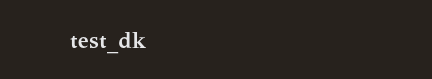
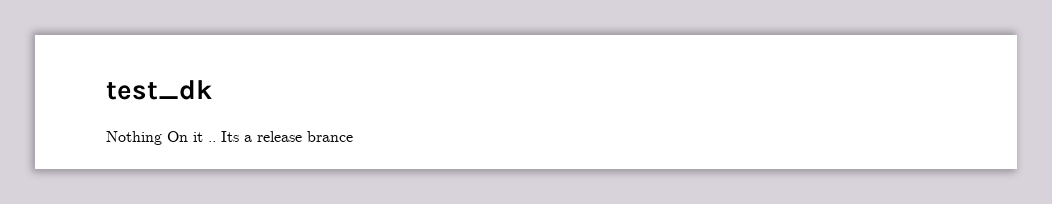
+ Nothing On it .. Its a release brance

